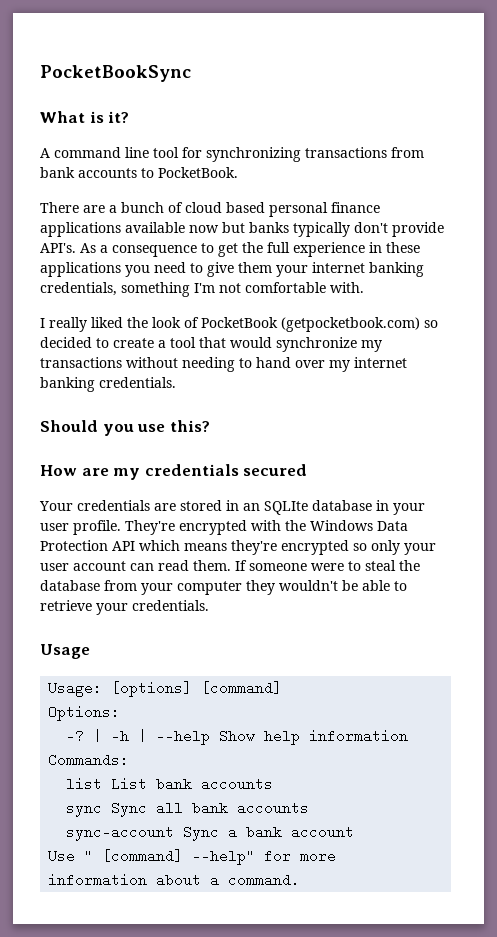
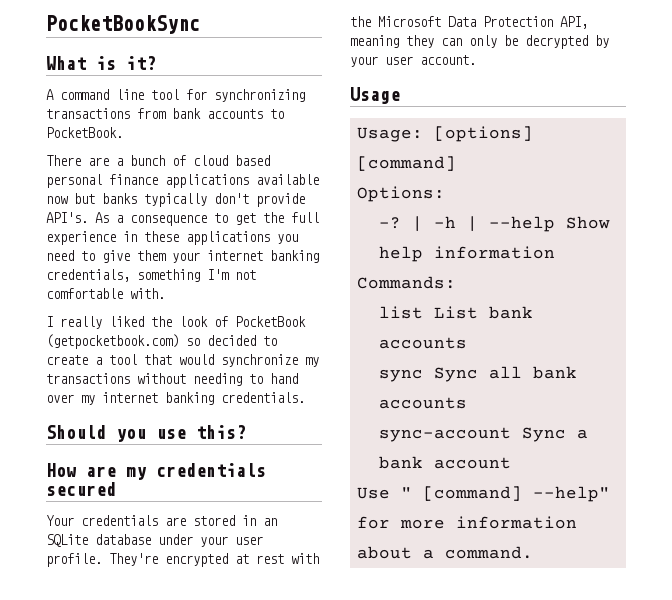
- Your credentials are stored in an SQLIte database in your user profile.
+ Your credentials are stored in an SQLite database under your user profile.
- They're encrypted with the Windows Data Protection API which means they're encrypted so only your user account can read them. If someone were to steal the database from your computer they wouldn't be able to retrieve your credentials.
+ They're encrypted at rest with the Microsoft Data Protection API, meaning they can only be decrypted by your user account.

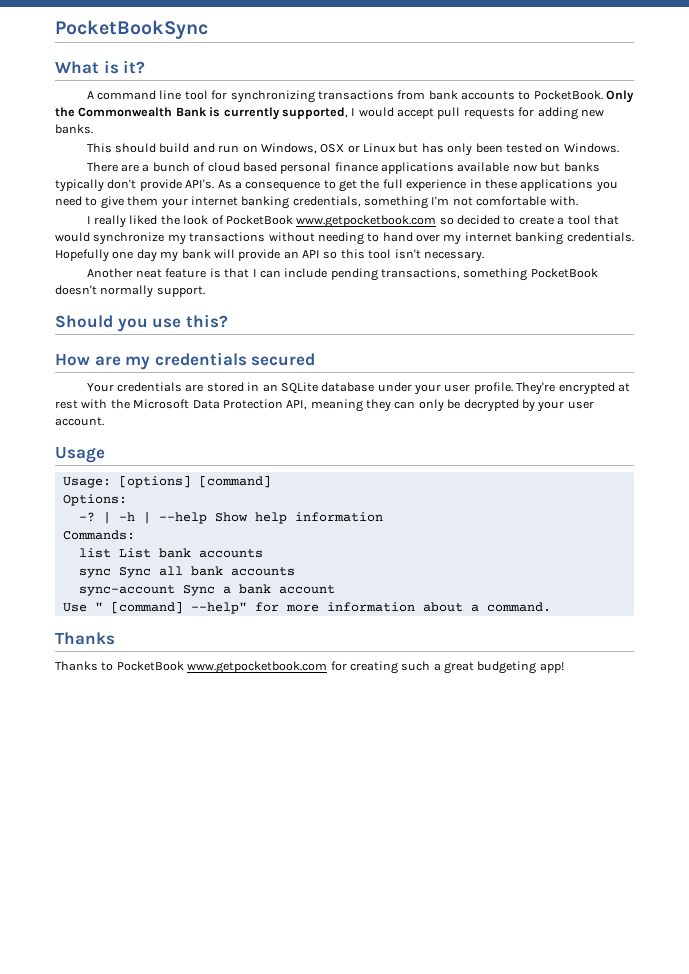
+ Only the Commonwealth Bank is currently supported, I would accept pull requests for adding new banks.
+ This should build and run on Windows, OSX or Linux but has only been tested on Windows.
- I really liked the look of PocketBook (getpocketbook.com) so decided to create a tool that would synchronize my transactions without needing to hand over my internet banking credentials.
+ I really liked the look of PocketBook www.getpocketbook.com so decided to create a tool that would synchronize my transactions without needing to hand over my internet banking credentials. Hopefully one day my bank will provide an API so this tool isn't necessary.
+ Another neat feature is that I can include pending transactions, something PocketBook doesn't normally support.
  Use " [command] --help" for more information about a command.
+ Thanks
+ Thanks to PocketBook www.getpocketbook.com for creating such a great budgeting app!

